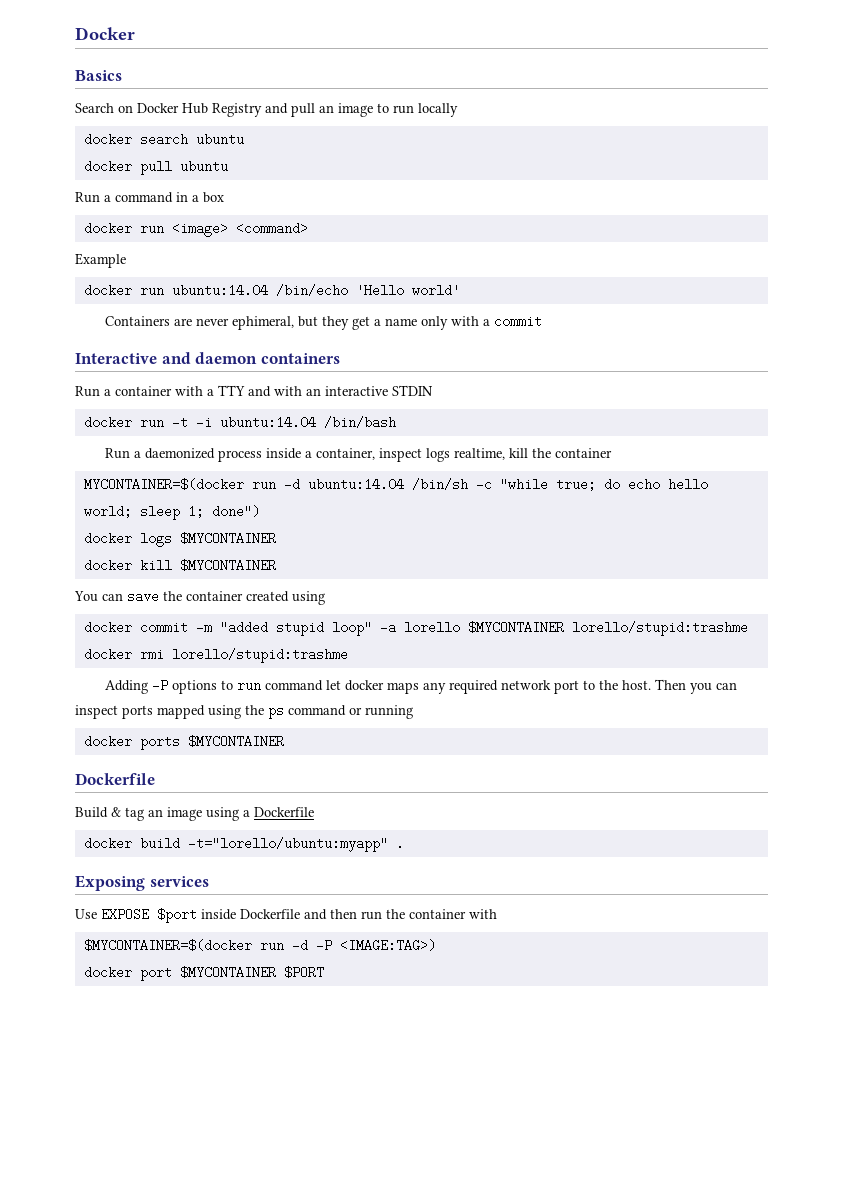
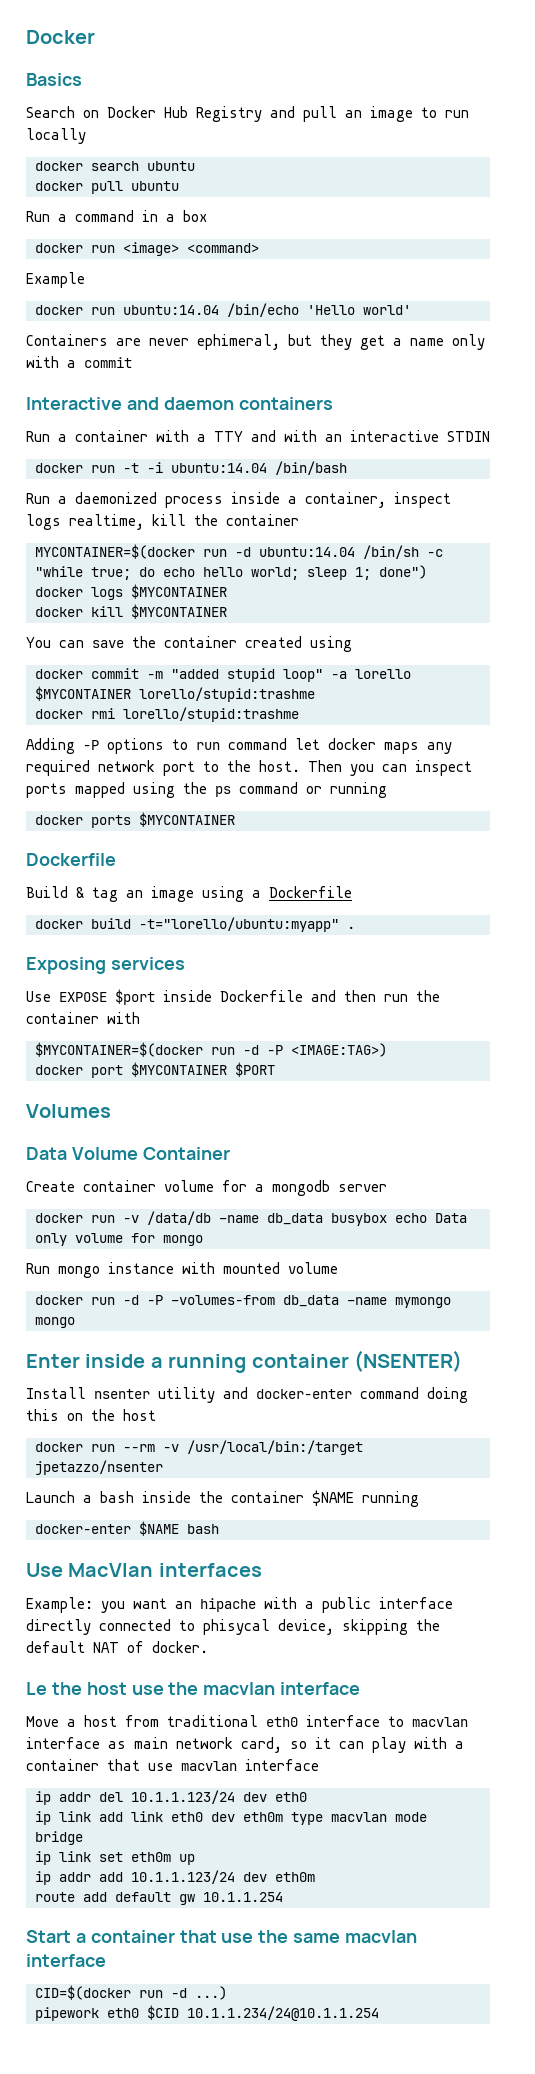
+ Volumes
+ Data Volume Container
+ Create container volume for a mongodb server
+ docker run -v /data/db –name db_data busybox echo Data only volume for mongo
+ Run mongo instance with mounted volume
+ docker run -d -P –volumes-from db_data –name mymongo mongo
+ Enter inside a running container (NSENTER)
+ Install nsenter utility and docker-enter command doing this on the host
+ docker run --rm -v /usr/local/bin:/target jpetazzo/nsenter
+ Launch a bash inside the container $NAME running
+ docker-enter $NAME bash
+ Use MacVlan interfaces
+ Example: you want an hipache with a public interface directly connected to phisycal device, skipping the default NAT of docker.
+ Le the host use the macvlan interface
+ Move a host from traditional eth0 interface to macvlan interface as main network card, so it can play with a container that use macvlan interface
+ ip addr del 10.1.1.123/24 dev eth0
+ ip link add link eth0 dev eth0m type macvlan mode bridge
+ ip link set eth0m up
+ ip addr add 10.1.1.123/24 dev eth0m
+ route add default gw 10.1.1.254
+ Start a container that use the same macvlan interface
+ CID=$(docker run -d ...)
+ pipework eth0 $CID 10.1.1.234/24@10.1.1.254

